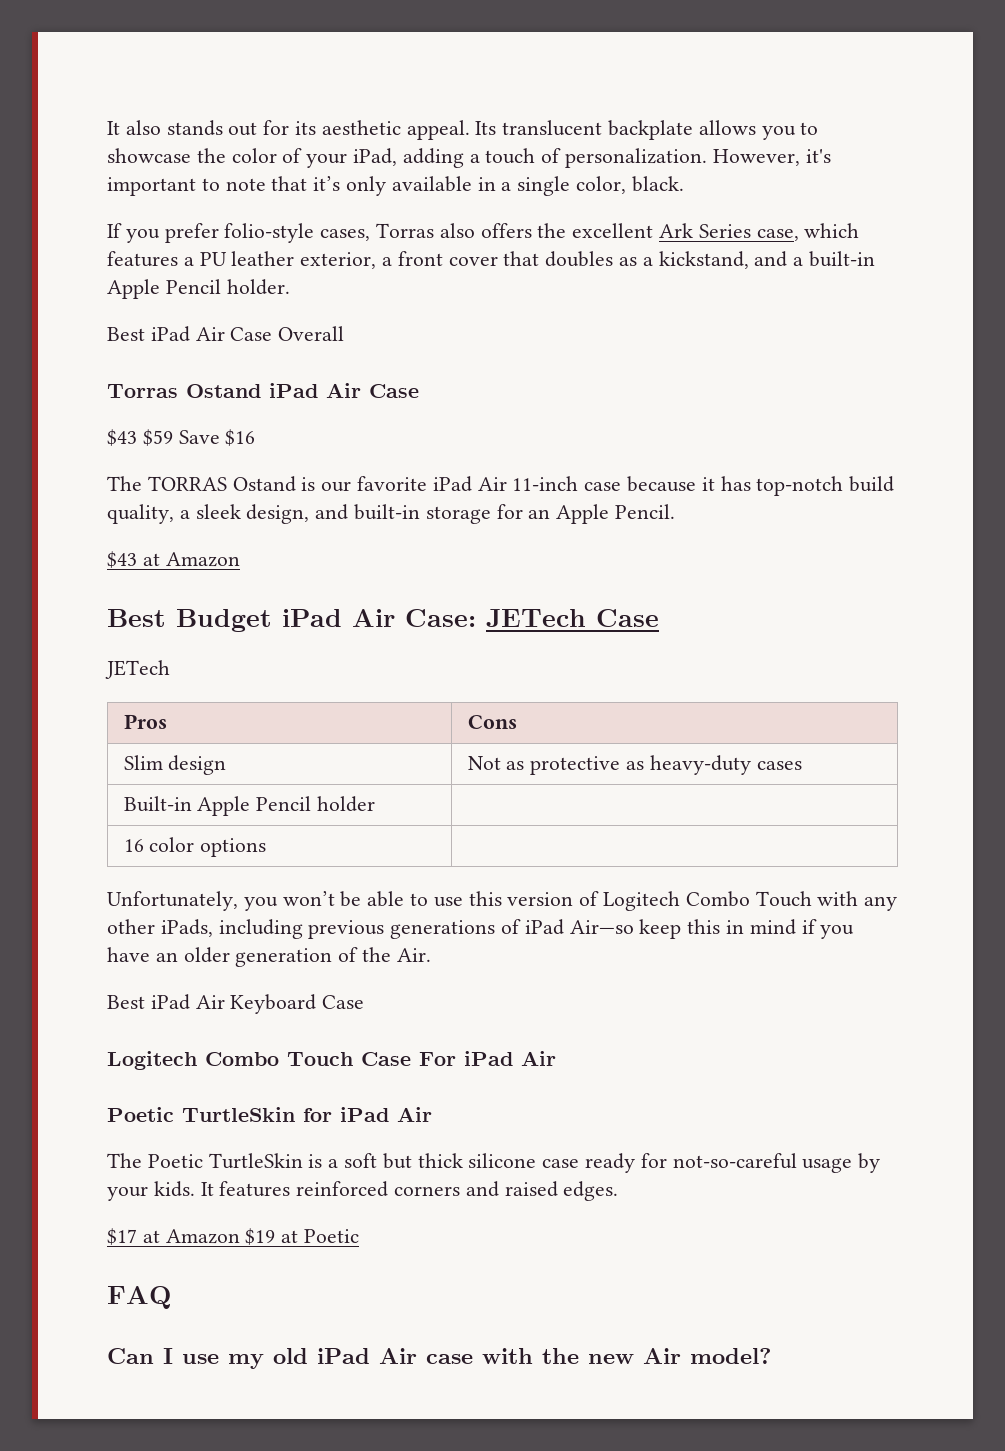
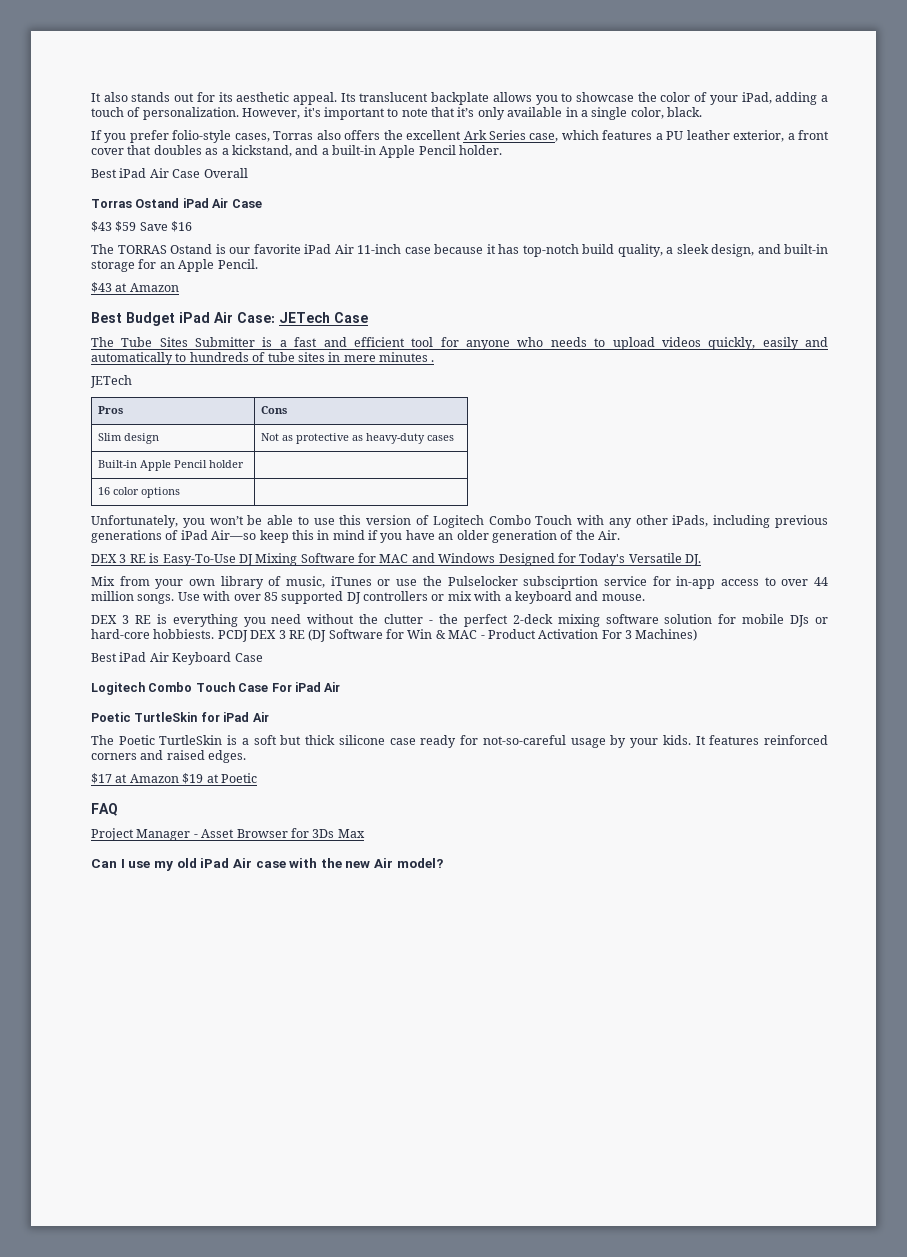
+ The Tube Sites Submitter is a fast and efficient tool for anyone who needs to upload videos quickly, easily and automatically to hundreds of tube sites in mere minutes .
+ DEX 3 RE is Easy-To-Use DJ Mixing Software for MAC and Windows Designed for Today's Versatile DJ.
+ Mix from your own library of music, iTunes or use the Pulselocker subsciprtion service for in-app access to over 44 million songs. Use with over 85 supported DJ controllers or mix with a keyboard and mouse.
+ DEX 3 RE is everything you need without the clutter - the perfect 2-deck mixing software solution for mobile DJs or hard-core hobbiests. PCDJ DEX 3 RE (DJ Software for Win & MAC - Product Activation For 3 Machines)
+ Project Manager - Asset Browser for 3Ds Max

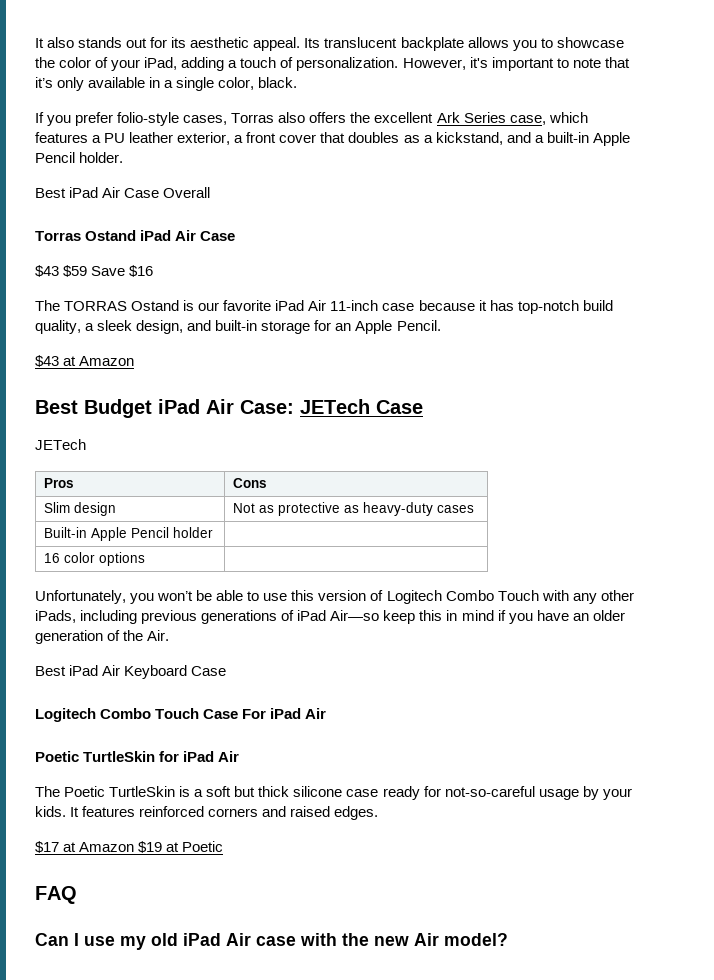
- The Tube Sites Submitter is a fast and efficient tool for anyone who needs to upload videos quickly, easily and automatically to hundreds of tube sites in mere minutes .
- DEX 3 RE is Easy-To-Use DJ Mixing Software for MAC and Windows Designed for Today's Versatile DJ.
- Mix from your own library of music, iTunes or use the Pulselocker subsciprtion service for in-app access to over 44 million songs. Use with over 85 supported DJ controllers or mix with a keyboard and mouse.
- DEX 3 RE is everything you need without the clutter - the perfect 2-deck mixing software solution for mobile DJs or hard-core hobbiests. PCDJ DEX 3 RE (DJ Software for Win & MAC - Product Activation For 3 Machines)
- Project Manager - Asset Browser for 3Ds Max

